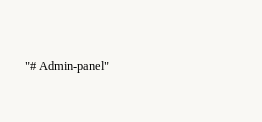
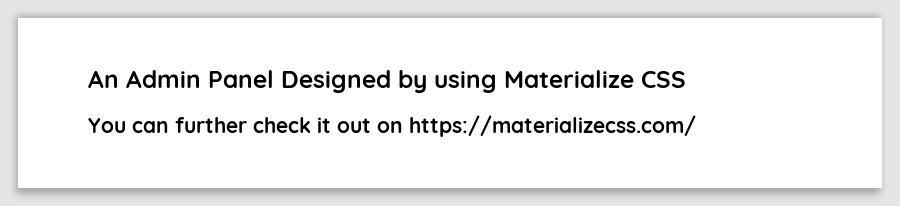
- "# Admin-panel"
+ An Admin Panel Designed by using Materialize CSS
+ You can further check it out on https://materializecss.com/

